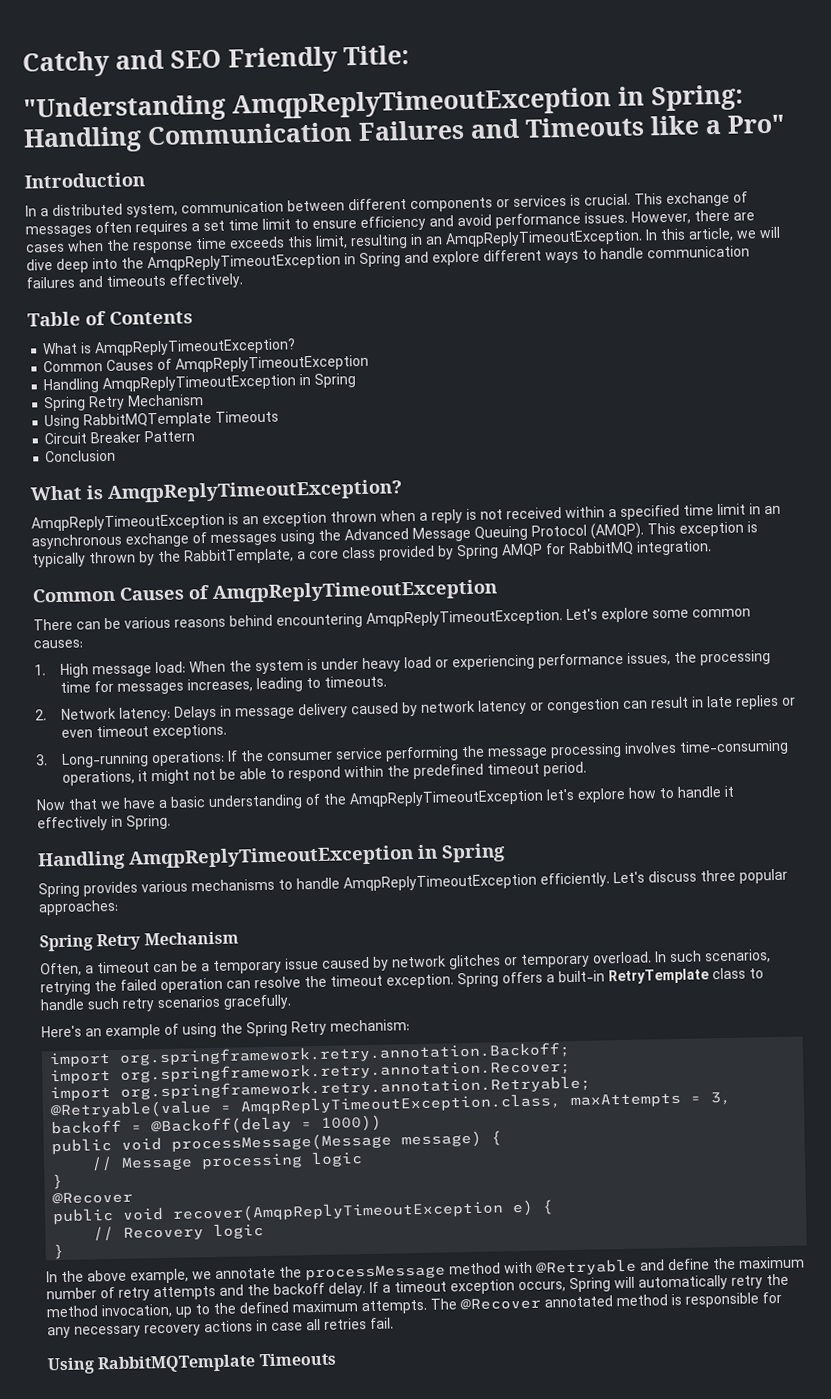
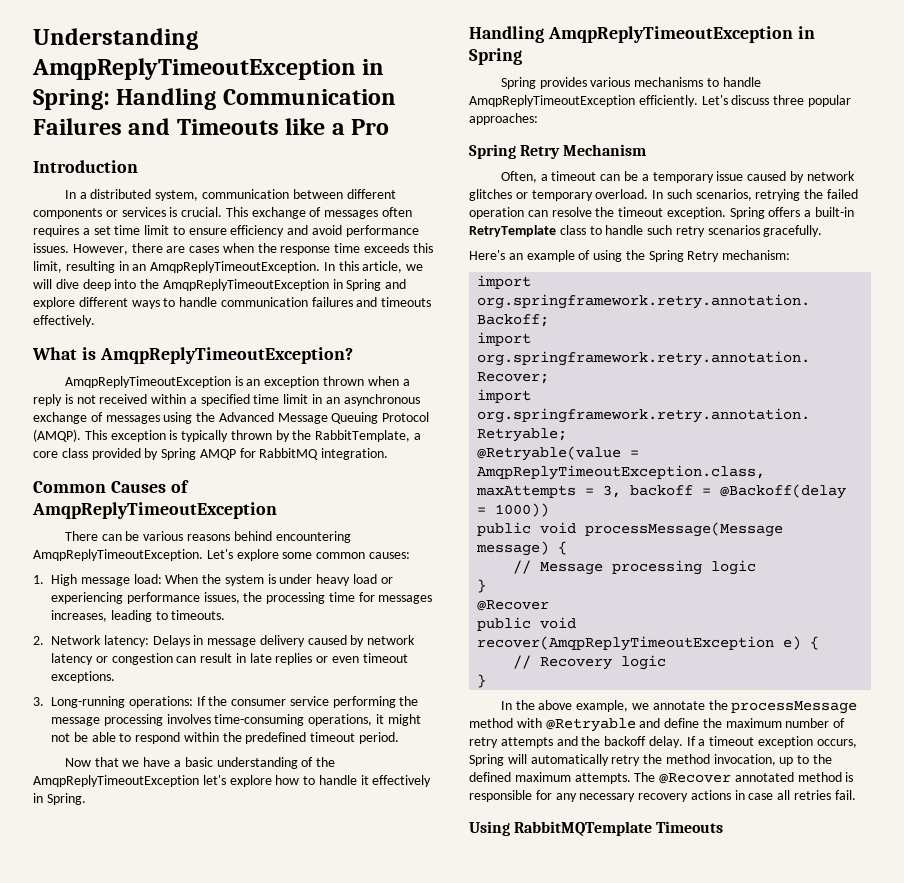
- Catchy and SEO Friendly Title:
- "Understanding AmqpReplyTimeoutException in Spring: Handling Communication Failures and Timeouts like a Pro"
+ Understanding AmqpReplyTimeoutException in Spring: Handling Communication Failures and Timeouts like a Pro
- Table of Contents
- What is AmqpReplyTimeoutException?
- Common Causes of AmqpReplyTimeoutException
- Handling AmqpReplyTimeoutException in Spring
- Spring Retry Mechanism
- Using RabbitMQTemplate Timeouts
- Circuit Breaker Pattern
- Conclusion

